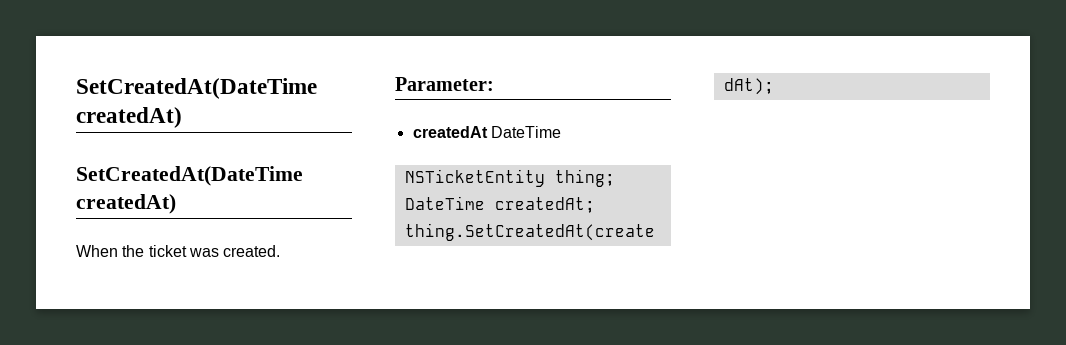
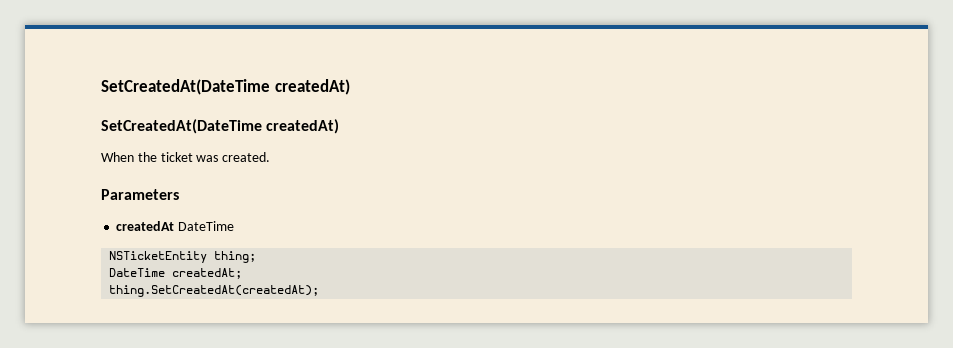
- Parameter:
+ Parameters

